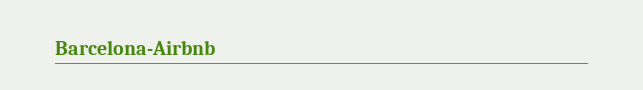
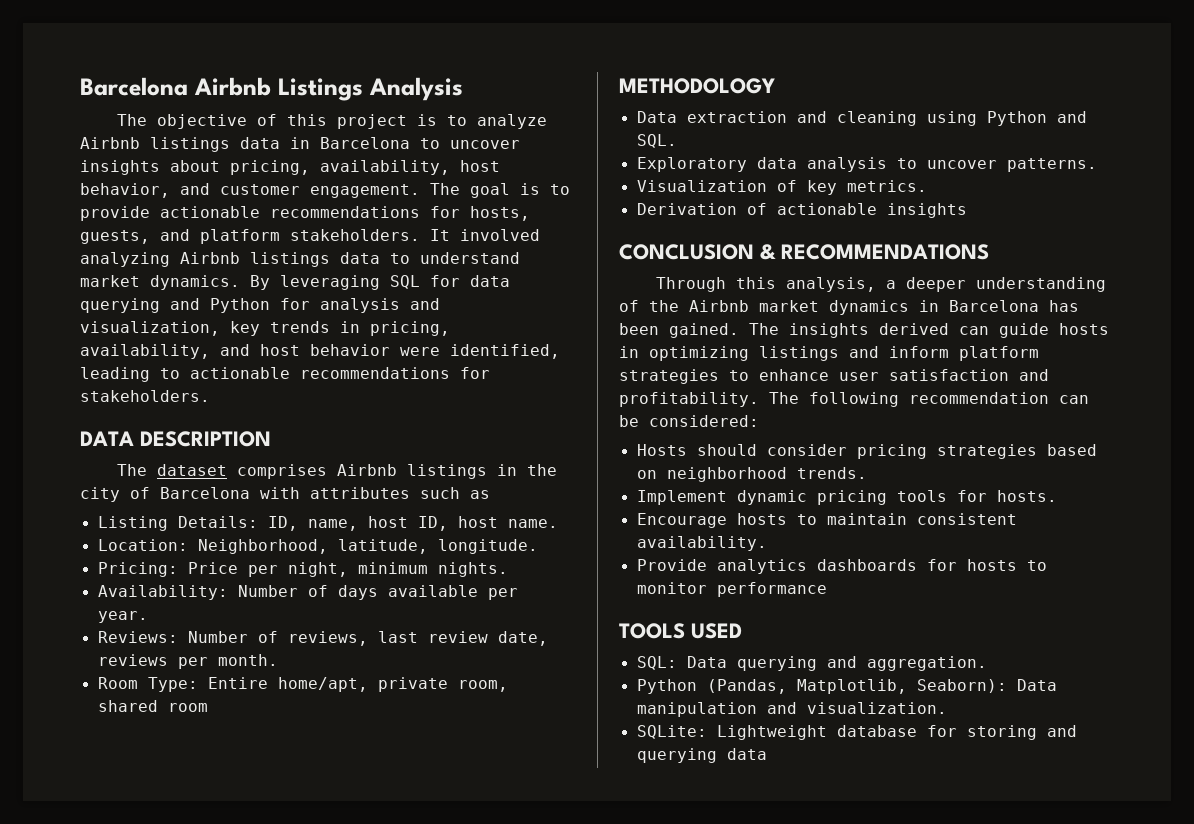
- Barcelona-Airbnb
+ Barcelona Airbnb Listings Analysis
+ The objective of this project is to analyze Airbnb listings data in Barcelona to uncover insights about pricing, availability, host behavior, and customer engagement. The goal is to provide actionable recommendations for hosts, guests, and platform stakeholders. It involved analyzing Airbnb listings data to understand market dynamics. By leveraging SQL for data querying and Python for analysis and visualization, key trends in pricing, availability, and host behavior were identified, leading to actionable recommendations for stakeholders.
+ DATA DESCRIPTION
+ The dataset comprises Airbnb listings in the city of Barcelona with attributes such as
+ Listing Details: ID, name, host ID, host name.
+ Location: Neighborhood, latitude, longitude.
+ Pricing: Price per night, minimum nights.
+ Availability: Number of days available per year.
+ Reviews: Number of reviews, last review date, reviews per month.
+ Room Type: Entire home/apt, private room, shared room
+ METHODOLOGY
+ Data extraction and cleaning using Python and SQL.
+ Exploratory data analysis to uncover patterns.
+ Visualization of key metrics.
+ Derivation of actionable insights
+ CONCLUSION & RECOMMENDATIONS
+ Through this analysis, a deeper understanding of the Airbnb market dynamics in Barcelona has been gained. The insights derived can guide hosts in optimizing listings and inform platform strategies to enhance user satisfaction and profitability. The following recommendation can be considered:
+ Hosts should consider pricing strategies based on neighborhood trends.
+ Implement dynamic pricing tools for hosts.
+ Encourage hosts to maintain consistent availability.
+ Provide analytics dashboards for hosts to monitor performance
+ TOOLS USED
+ SQL: Data querying and aggregation.
+ Python (Pandas, Matplotlib, Seaborn): Data manipulation and visualization.
+ SQLite: Lightweight database for storing and querying data

